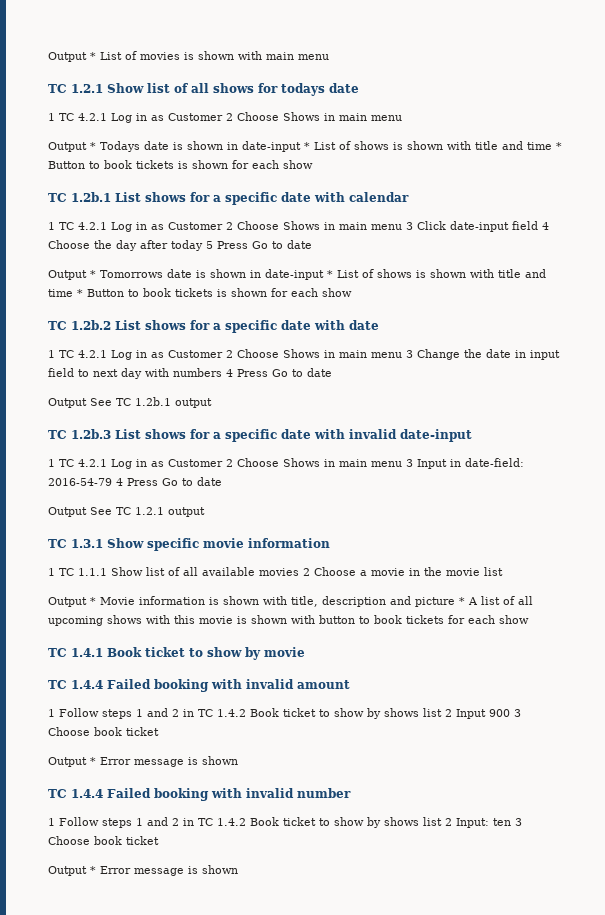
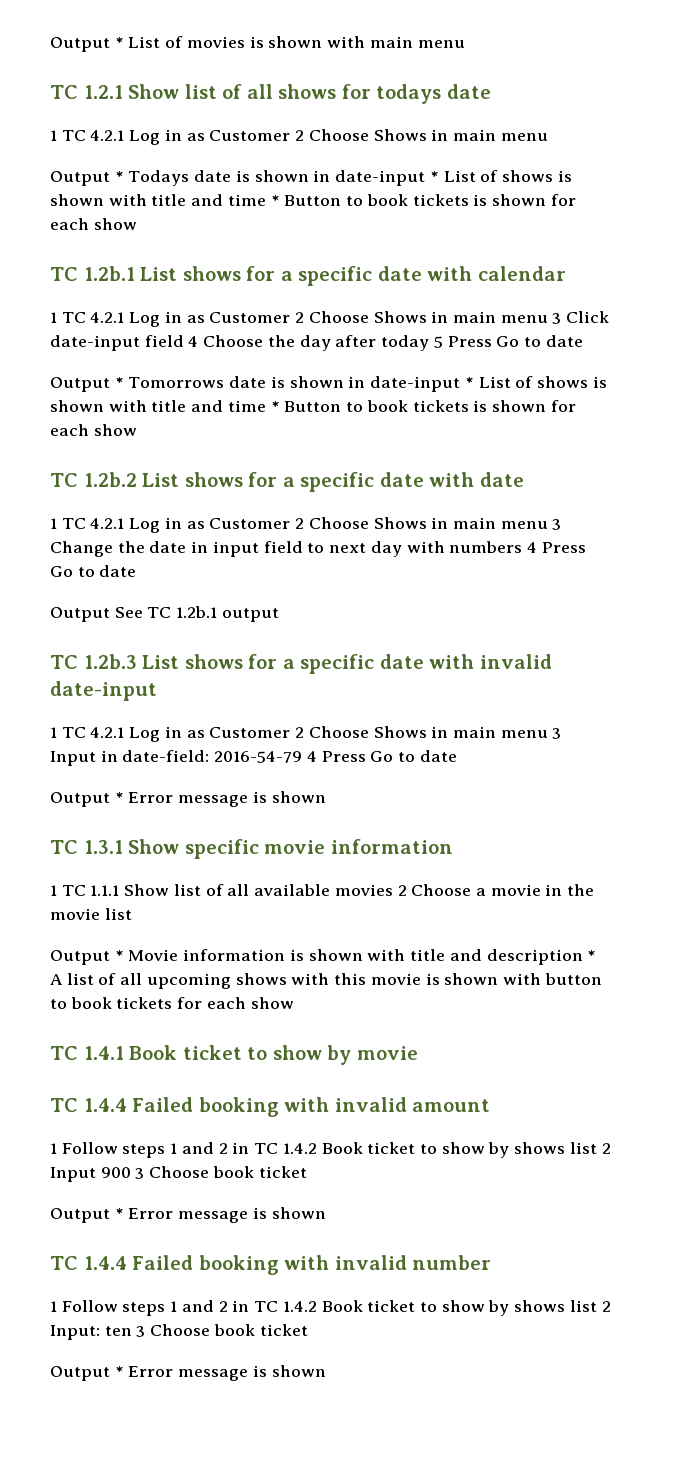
  1 TC 4.2.1 Log in as Customer 2 Choose Shows in main menu 3 Input in date-field: 2016-54-79 4 Press Go to date
- Output See TC 1.2.1 output
+ Output * Error message is shown
- Output * Movie information is shown with title, description and picture * A list of all upcoming shows with this movie is shown with button to book tickets for each show
+ Output * Movie information is shown with title and description * A list of all upcoming shows with this movie is shown with button to book tickets for each show

